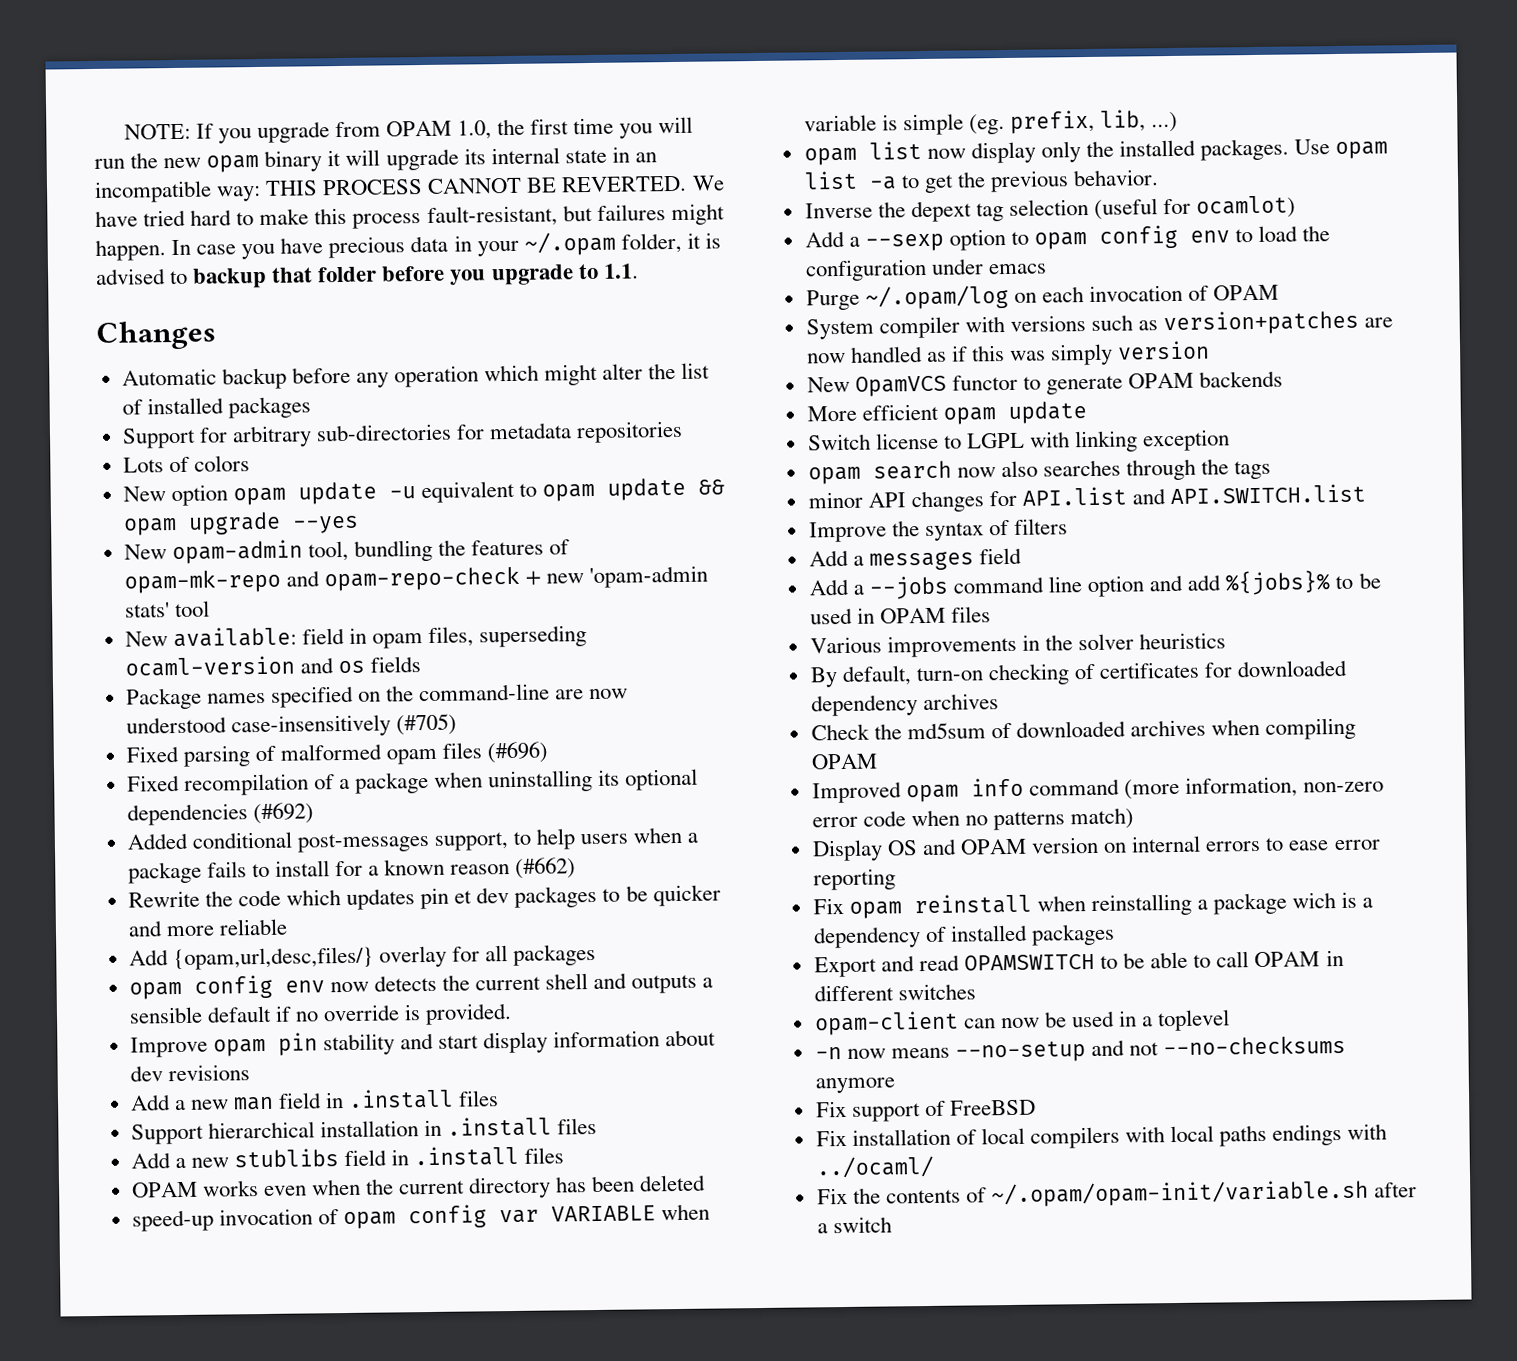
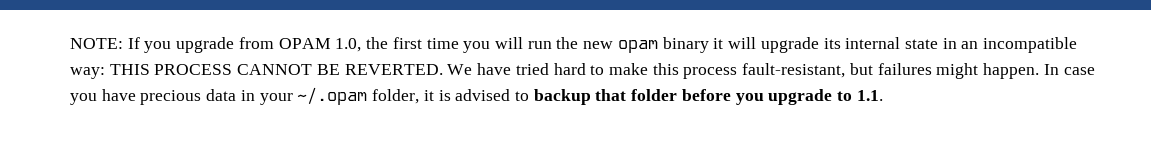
- Changes
- Automatic backup before any operation which might alter the list of installed packages
- Support for arbitrary sub-directories for metadata repositories
- Lots of colors
- New option opam update -u equivalent to opam update && opam upgrade --yes
- New opam-admin tool, bundling the features of opam-mk-repo and opam-repo-check + new 'opam-admin stats' tool
- New available: field in opam files, superseding ocaml-version and os fields
- Package names specified on the command-line are now understood case-insensitively (#705)
- Fixed parsing of malformed opam files (#696)
- Fixed recompilation of a package when uninstalling its optional dependencies (#692)
- Added conditional post-messages support, to help users when a package fails to install for a known reason (#662)
- Rewrite the code which updates pin et dev packages to be quicker and more reliable
- Add {opam,url,desc,files/} overlay for all packages
- opam config env now detects the current shell and outputs a sensible default if no override is provided.
- Improve opam pin stability and start display information about dev revisions
- Add a new man field in .install files
- Support hierarchical installation in .install files
- Add a new stublibs field in .install files
- OPAM works even when the current directory has been deleted
- speed-up invocation of opam config var VARIABLE when variable is simple (eg. prefix, lib, ...)
- opam list now display only the installed packages. Use opam list -a to get the previous behavior.
- Inverse the depext tag selection (useful for ocamlot)
- Add a --sexp option to opam config env to load the configuration under emacs
- Purge ~/.opam/log on each invocation of OPAM
- System compiler with versions such as version+patches are now handled as if this was simply version
- New OpamVCS functor to generate OPAM backends
- More efficient opam update
- Switch license to LGPL with linking exception
- opam search now also searches through the tags
- minor API changes for API.list and API.SWITCH.list
- Improve the syntax of filters
- Add a messages field
- Add a --jobs command line option and add %{jobs}% to be used in OPAM files
- Various improvements in the solver heuristics
- By default, turn-on checking of certificates for downloaded dependency archives
- Check the md5sum of downloaded archives when compiling OPAM
- Improved opam info command (more information, non-zero error code when no patterns match)
- Display OS and OPAM version on internal errors to ease error reporting
- Fix opam reinstall when reinstalling a package wich is a dependency of installed packages
- Export and read OPAMSWITCH to be able to call OPAM in different switches
- opam-client can now be used in a toplevel
- -n now means --no-setup and not --no-checksums anymore
- Fix support of FreeBSD
- Fix installation of local compilers with local paths endings with ../ocaml/
- Fix the contents of ~/.opam/opam-init/variable.sh after a switch

